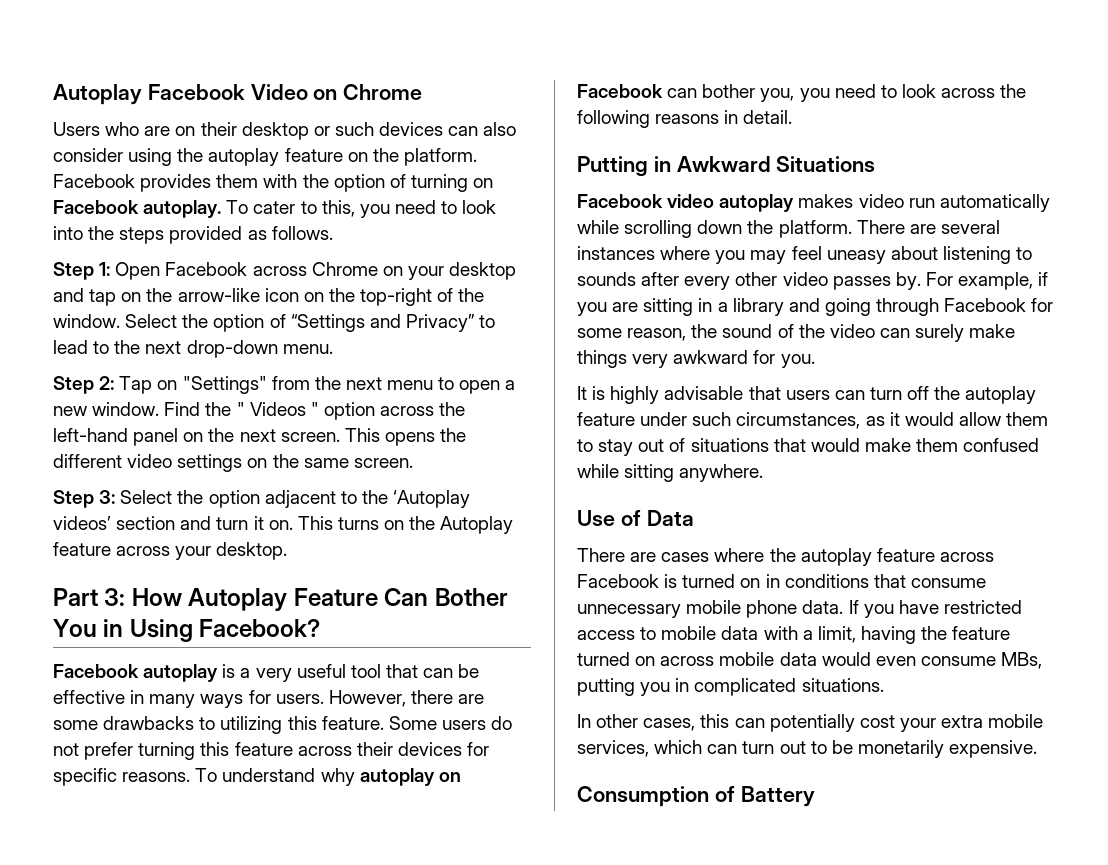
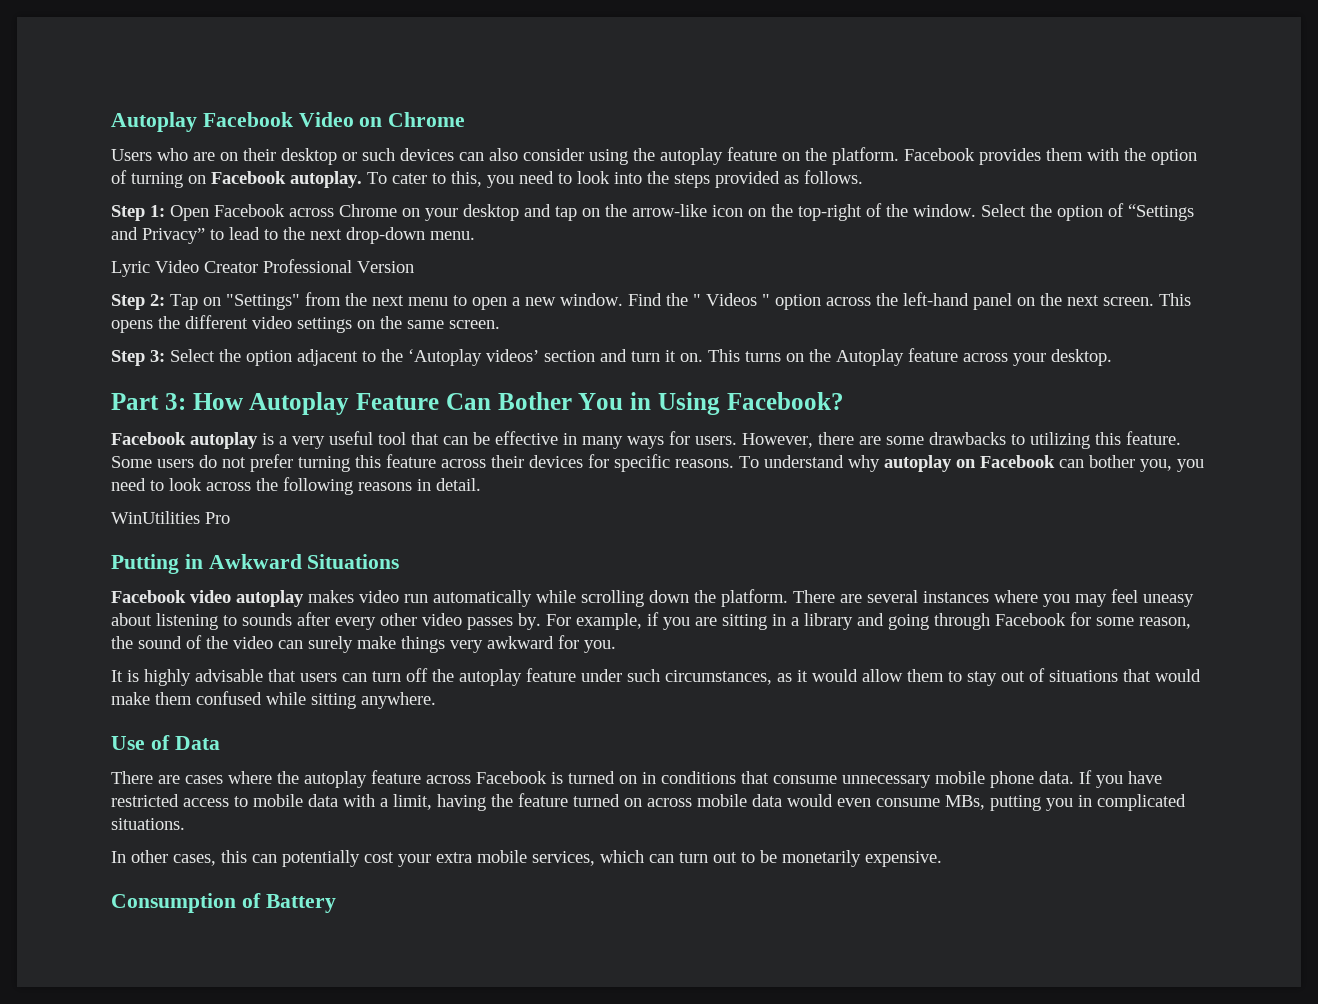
+ Lyric Video Creator Professional Version
+ WinUtilities Pro

